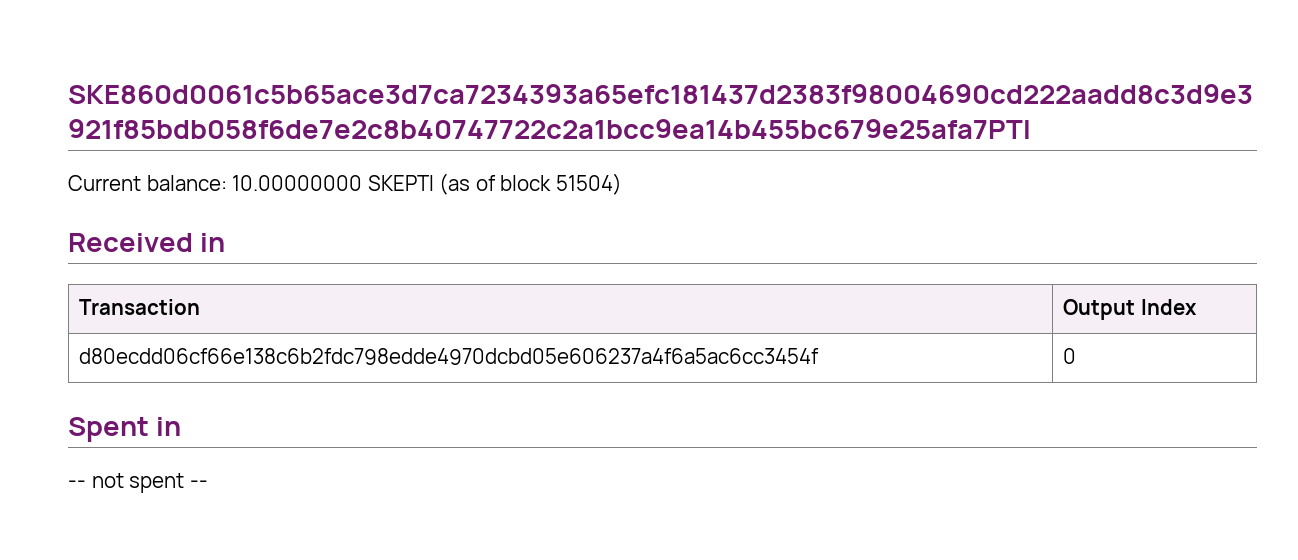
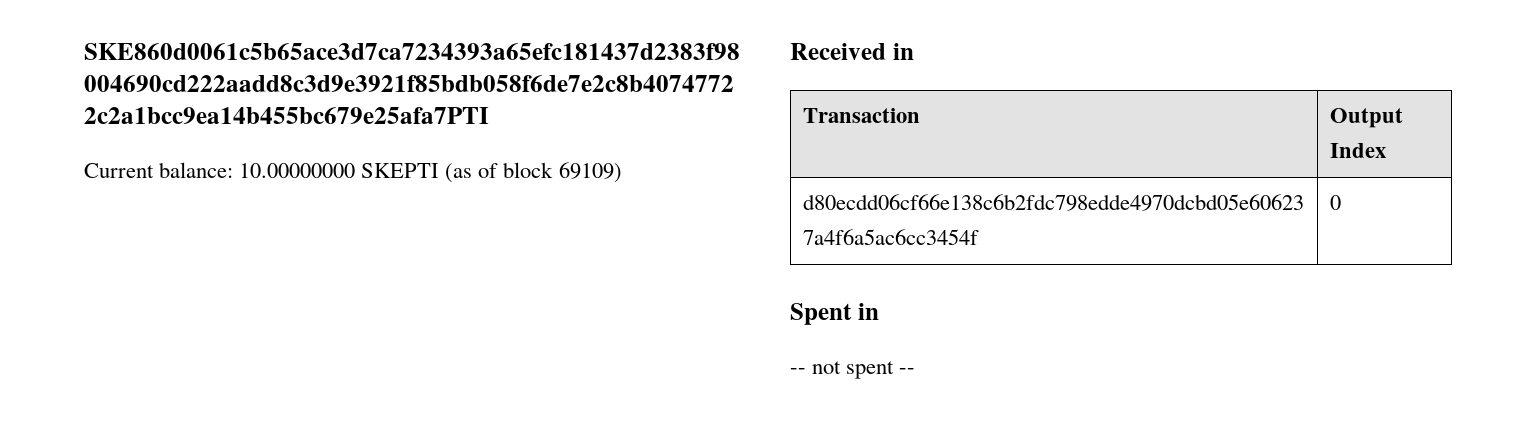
- Current balance: 10.00000000 SKEPTI (as of block 51504)
+ Current balance: 10.00000000 SKEPTI (as of block 69109)

